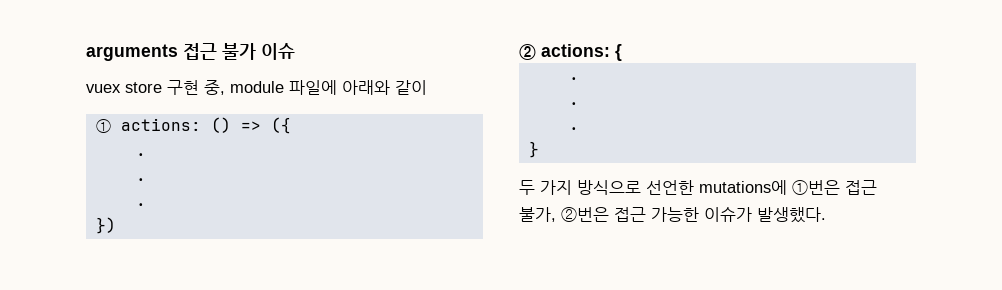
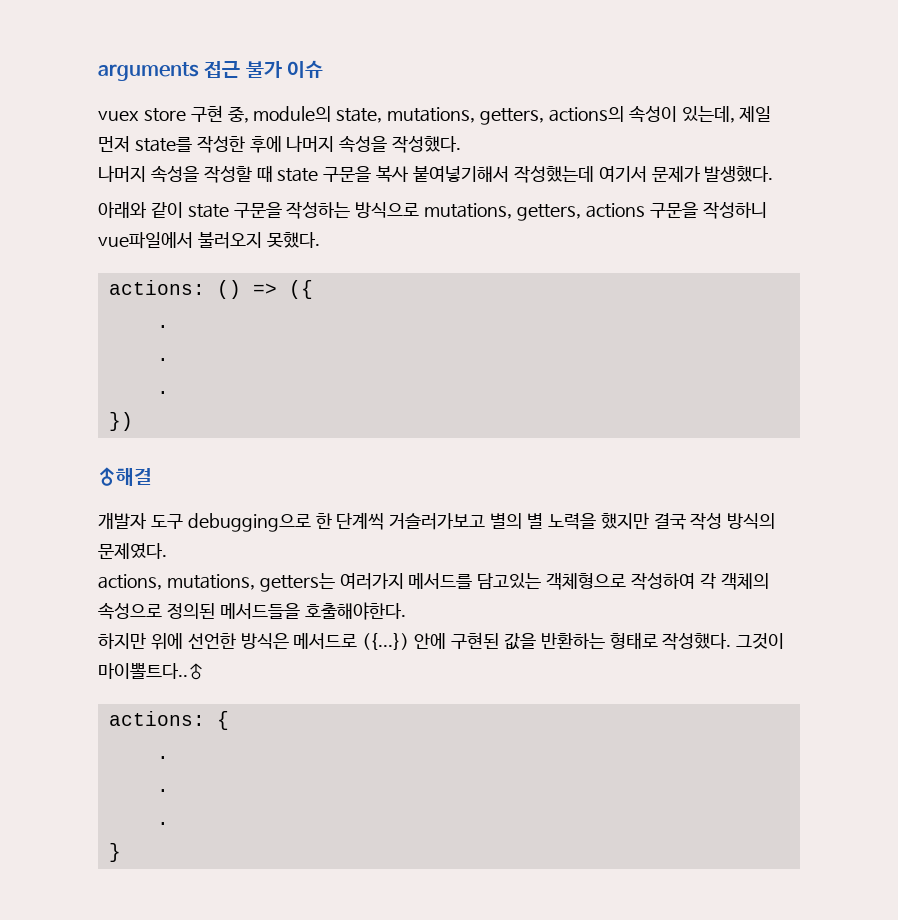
- vuex store 구현 중, module 파일에 아래와 같이
- ① actions: () => ({
+ vuex store 구현 중, module의 state, mutations, getters, actions의 속성이 있는데, 제일 먼저 state를 작성한 후에 나머지 속성을 작성했다.
+ 나머지 속성을 작성할 때 state 구문을 복사 붙여넣기해서 작성했는데 여기서 문제가 발생했다.
+ 아래와 같이 state 구문을 작성하는 방식으로 mutations, getters, actions 구문을 작성하니 vue파일에서 불러오지 못했다.
+ actions: () => ({
- ② actions: {
+ ♂해결
+ 개발자 도구 debugging으로 한 단계씩 거슬러가보고 별의 별 노력을 했지만 결국 작성 방식의 문제였다.
+ actions, mutations, getters는 여러가지 메서드를 담고있는 객체형으로 작성하여 각 객체의 속성으로 정의된 메서드들을 호출해야한다.
+ 하지만 위에 선언한 방식은 메서드로 ({...}) 안에 구현된 값을 반환하는 형태로 작성했다. 그것이 마이뽈트다..♂
+ actions: {
- 두 가지 방식으로 선언한 mutations에 ①번은 접근 불가, ②번은 접근 가능한 이슈가 발생했다.

